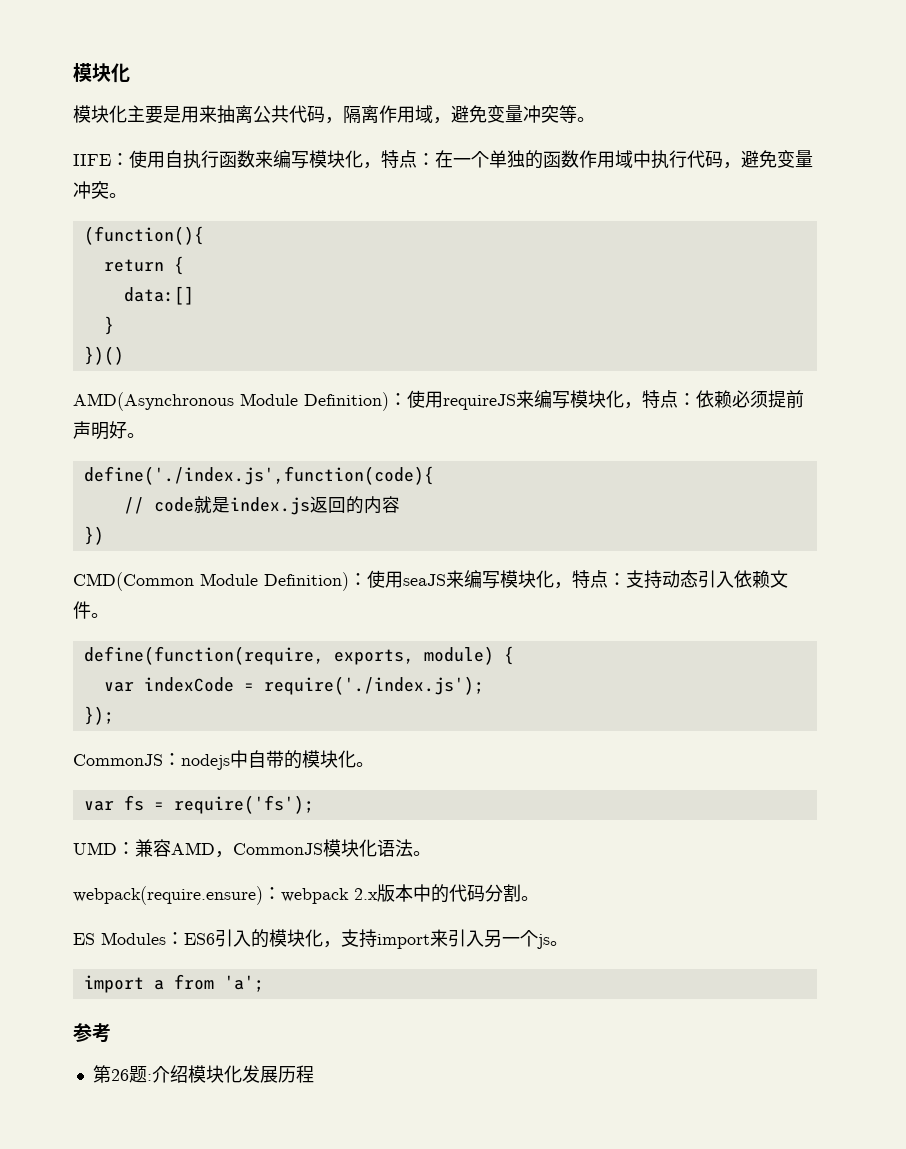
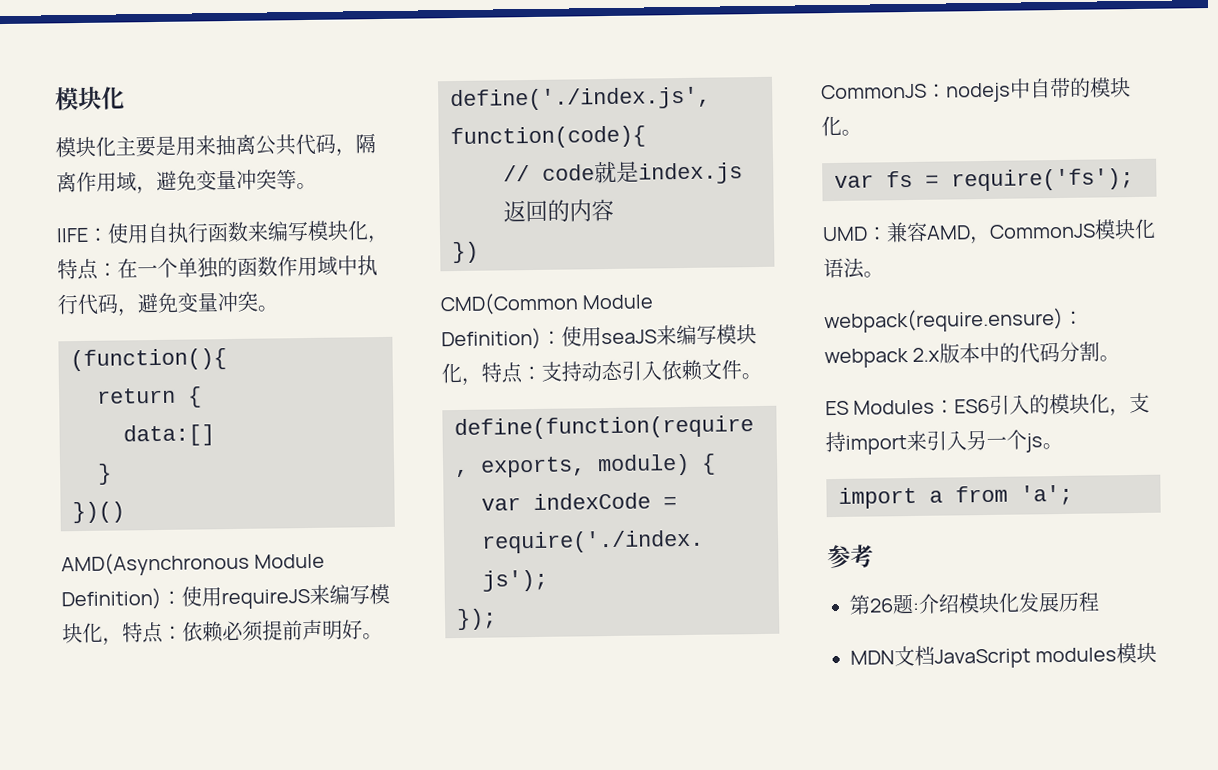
+ MDN文档JavaScript modules模块

